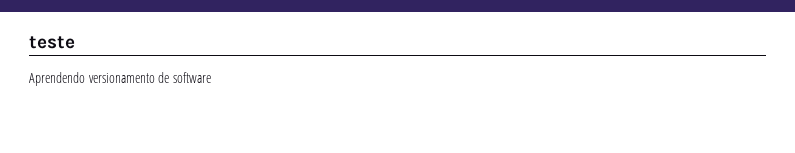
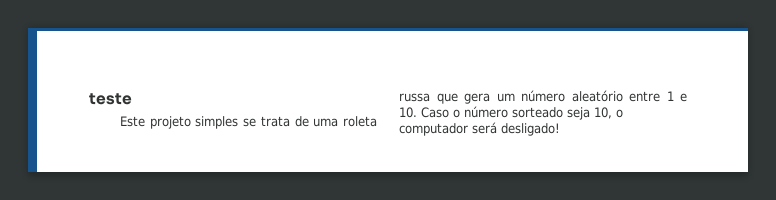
- Aprendendo versionamento de software
+ Este projeto simples se trata de uma roleta russa que gera um número aleatório entre 1 e 10. Caso o número sorteado seja 10, o computador será desligado!

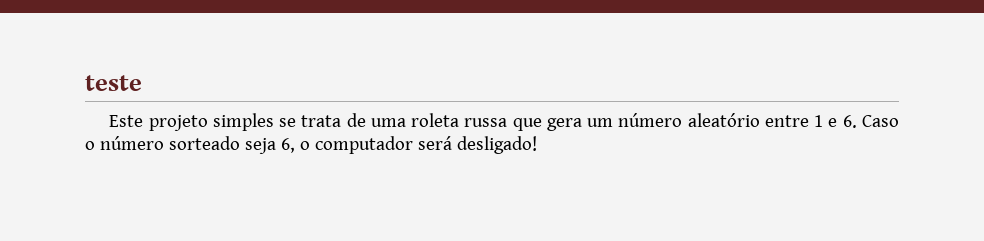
- Este projeto simples se trata de uma roleta russa que gera um número aleatório entre 1 e 10. Caso o número sorteado seja 10, o computador será desligado!
+ Este projeto simples se trata de uma roleta russa que gera um número aleatório entre 1 e 6. Caso o número sorteado seja 6, o computador será desligado!

